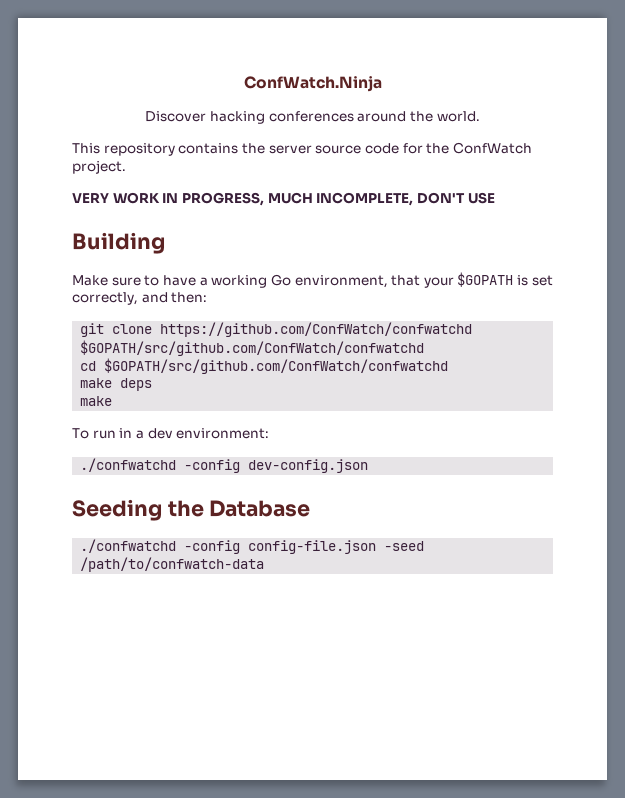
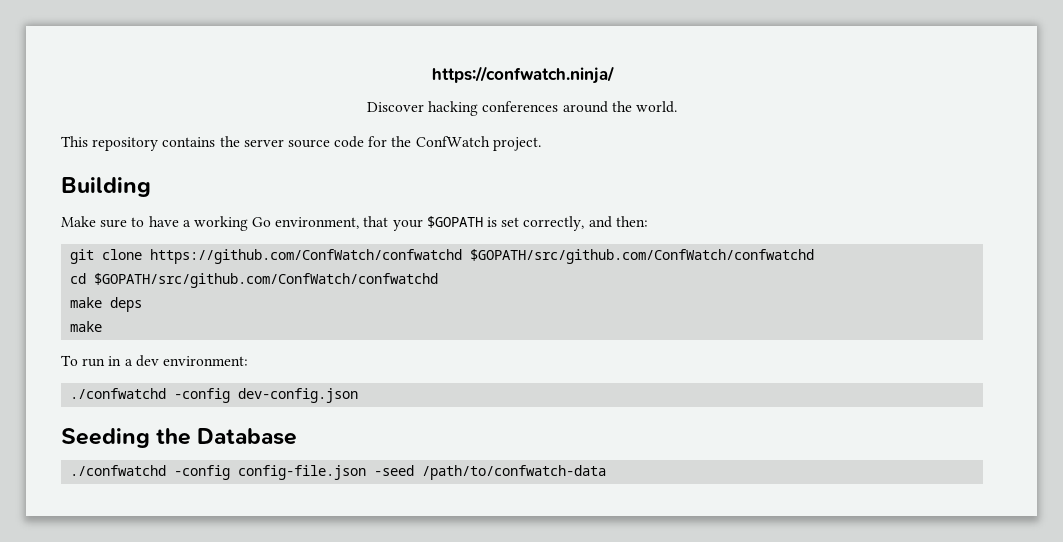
- ConfWatch.Ninja
+ https://confwatch.ninja/
- VERY WORK IN PROGRESS, MUCH INCOMPLETE, DON'T USE

